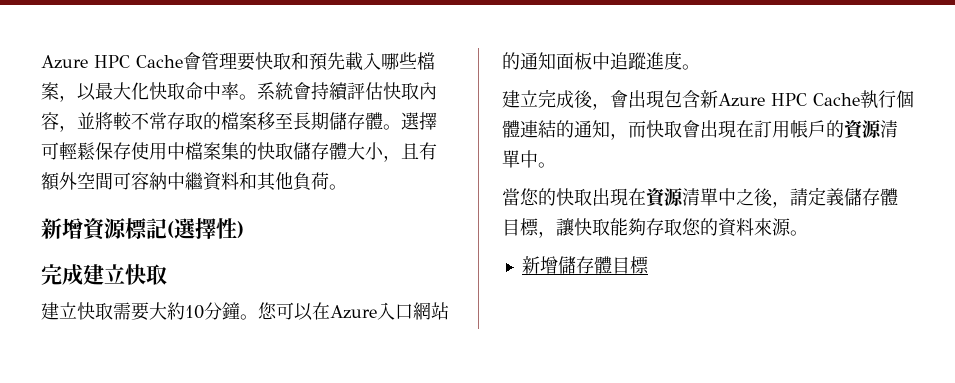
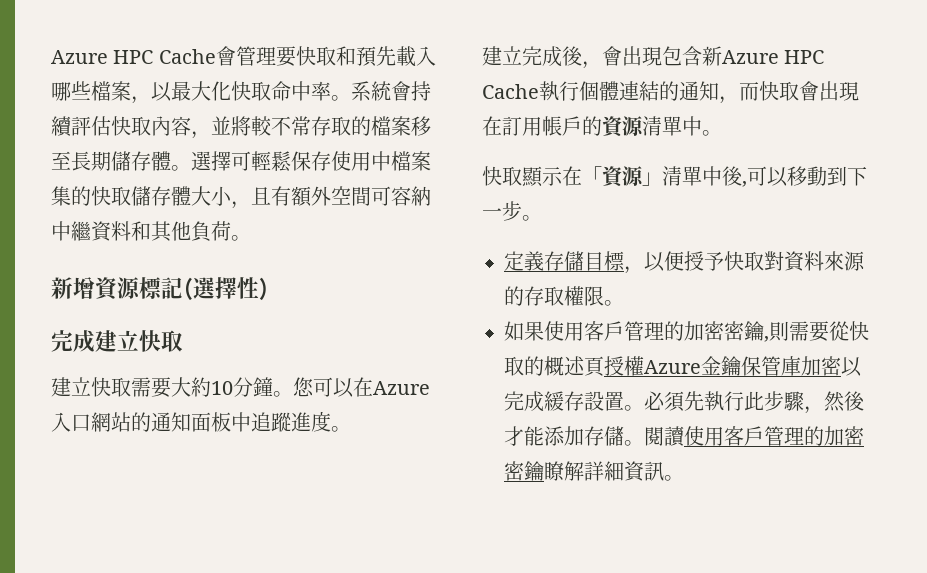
- 當您的快取出現在資源清單中之後，請定義儲存體目標，讓快取能夠存取您的資料來源。
- 新增儲存體目標
+ 快取顯示在「資源」清單中後,可以移動到下一步。
+ 定義存儲目標，以便授予快取對資料來源的存取權限。
+ 如果使用客戶管理的加密密鑰,則需要從快取的概述頁授權Azure金鑰保管庫加密以完成緩存設置。必須先執行此步驟，然後才能添加存儲。閱讀使用客戶管理的加密密鑰瞭解詳細資訊。

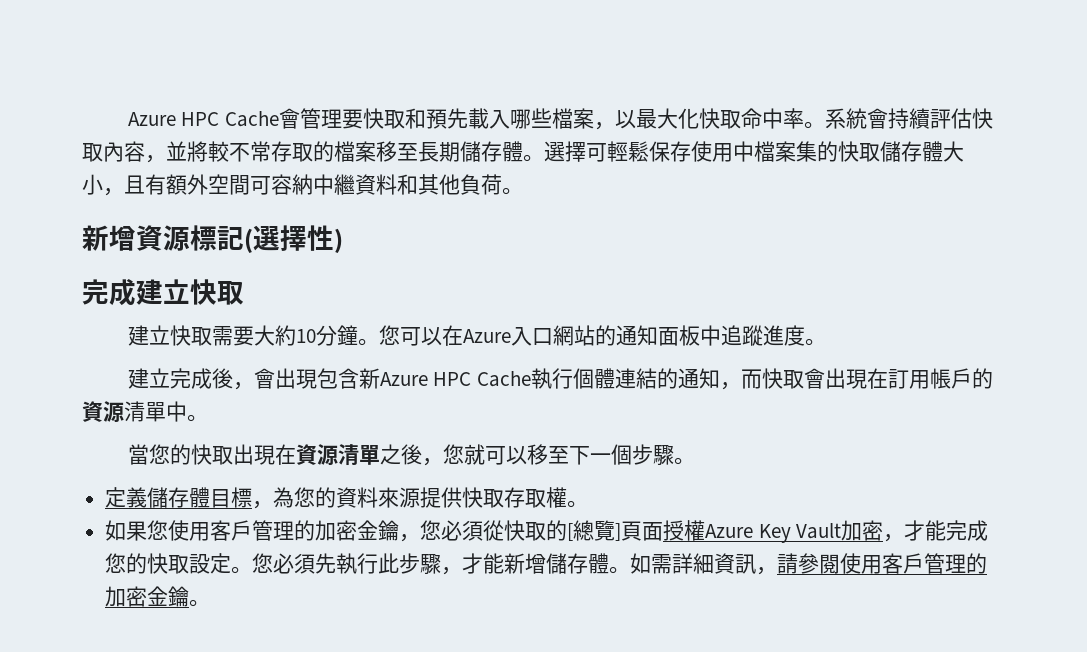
- 快取顯示在「資源」清單中後,可以移動到下一步。
+ 當您的快取出現在資源清單之後，您就可以移至下一個步驟。
- 定義存儲目標，以便授予快取對資料來源的存取權限。
+ 定義儲存體目標，為您的資料來源提供快取存取權。
- 如果使用客戶管理的加密密鑰,則需要從快取的概述頁授權Azure金鑰保管庫加密以完成緩存設置。必須先執行此步驟，然後才能添加存儲。閱讀使用客戶管理的加密密鑰瞭解詳細資訊。
+ 如果您使用客戶管理的加密金鑰，您必須從快取的[總覽]頁面授權Azure Key Vault加密，才能完成您的快取設定。您必須先執行此步驟，才能新增儲存體。如需詳細資訊，請參閱使用客戶管理的加密金鑰。

